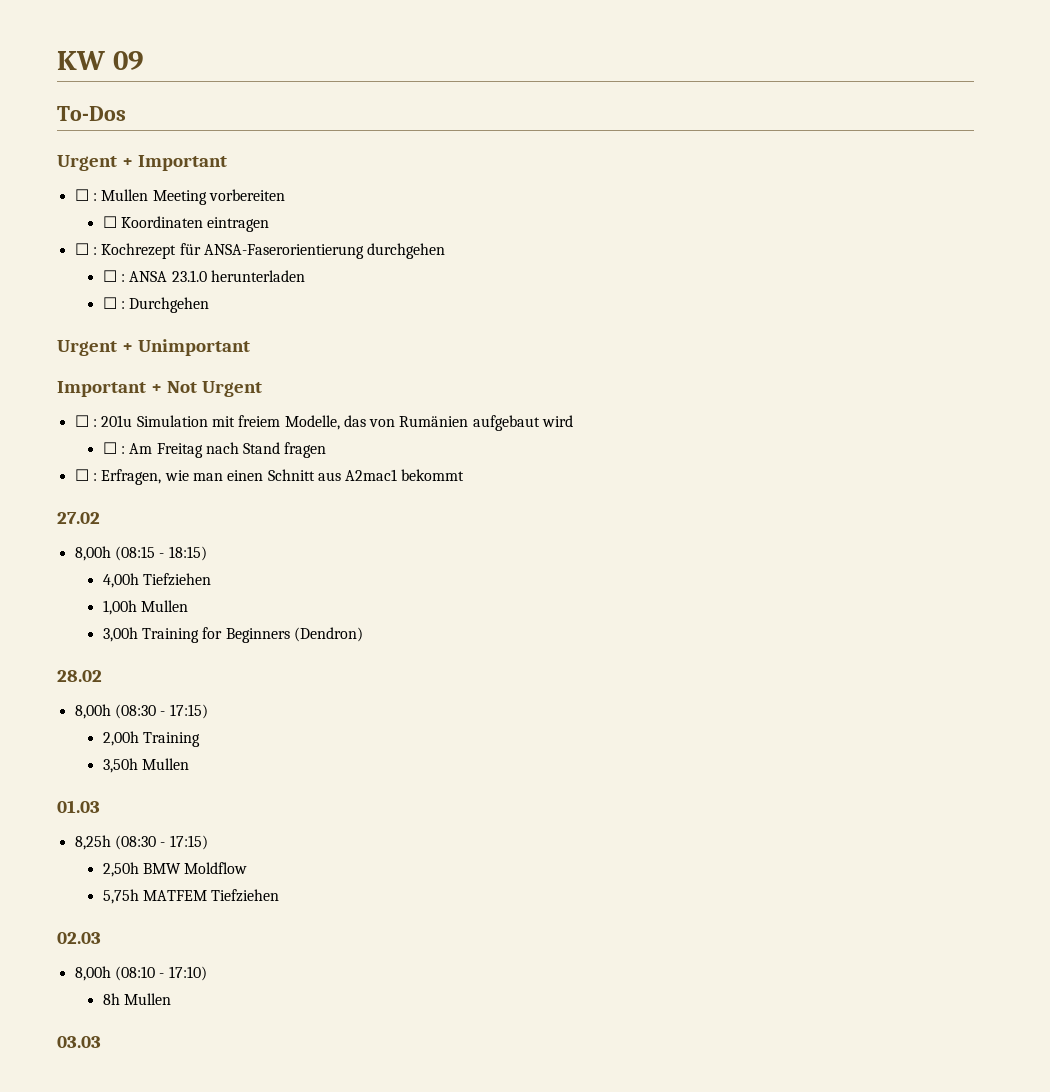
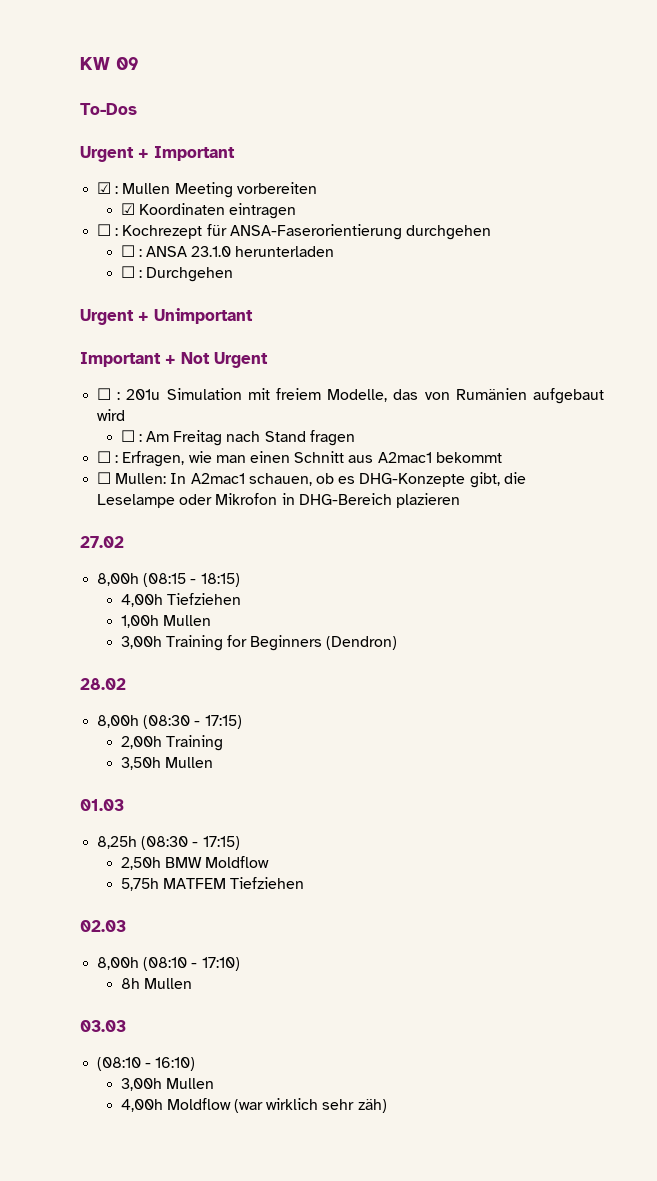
- ☐ : Mullen Meeting vorbereiten
+ ☑ : Mullen Meeting vorbereiten
- ☐ Koordinaten eintragen
+ ☑ Koordinaten eintragen
+ ☐ Mullen: In A2mac1 schauen, ob es DHG-Konzepte gibt, die Leselampe oder Mikrofon in DHG-Bereich plazieren
+ (08:10 - 16:10)
+ 3,00h Mullen
+ 4,00h Moldflow (war wirklich sehr zäh)

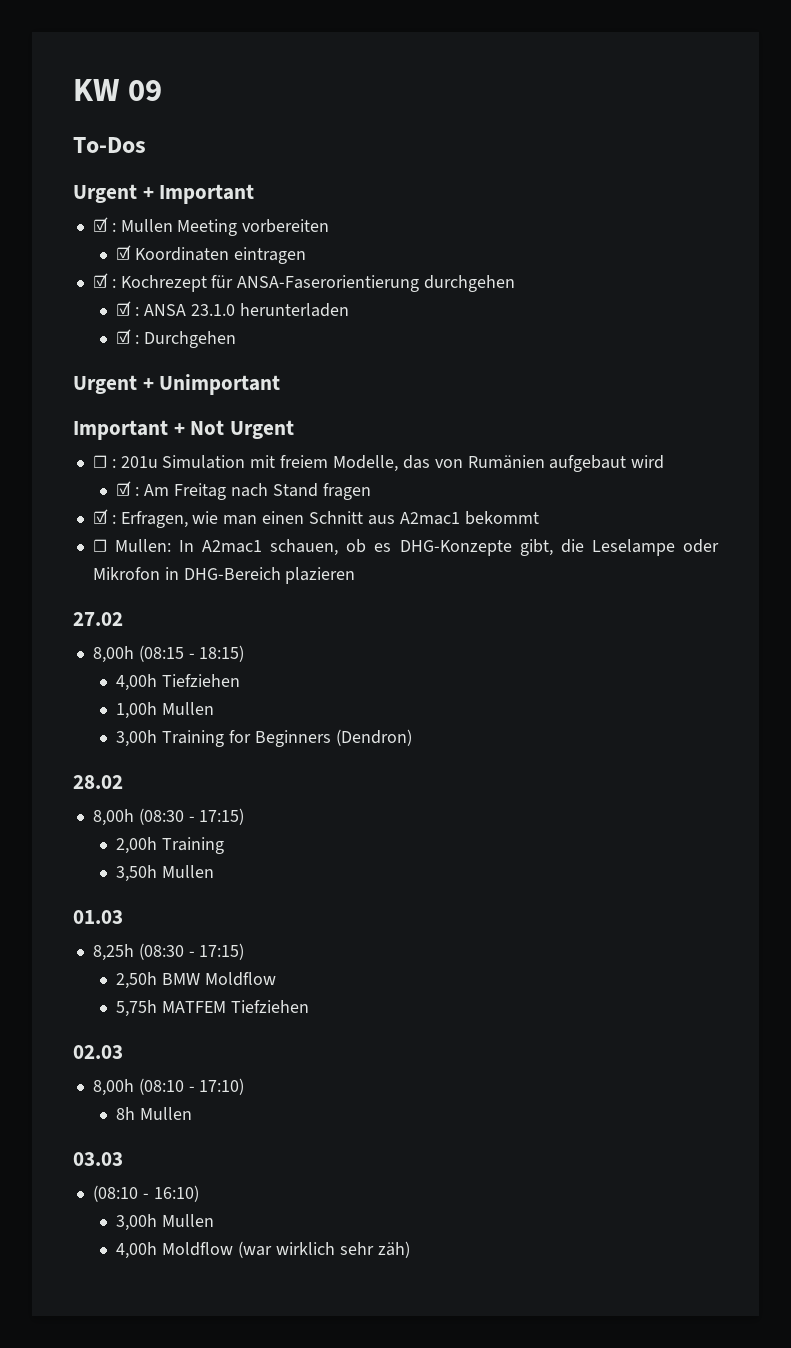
- ☐ : Kochrezept für ANSA-Faserorientierung durchgehen
+ ☑ : Kochrezept für ANSA-Faserorientierung durchgehen
- ☐ : ANSA 23.1.0 herunterladen
+ ☑ : ANSA 23.1.0 herunterladen
- ☐ : Durchgehen
+ ☑ : Durchgehen
- ☐ : Am Freitag nach Stand fragen
+ ☑ : Am Freitag nach Stand fragen
- ☐ : Erfragen, wie man einen Schnitt aus A2mac1 bekommt
+ ☑ : Erfragen, wie man einen Schnitt aus A2mac1 bekommt

